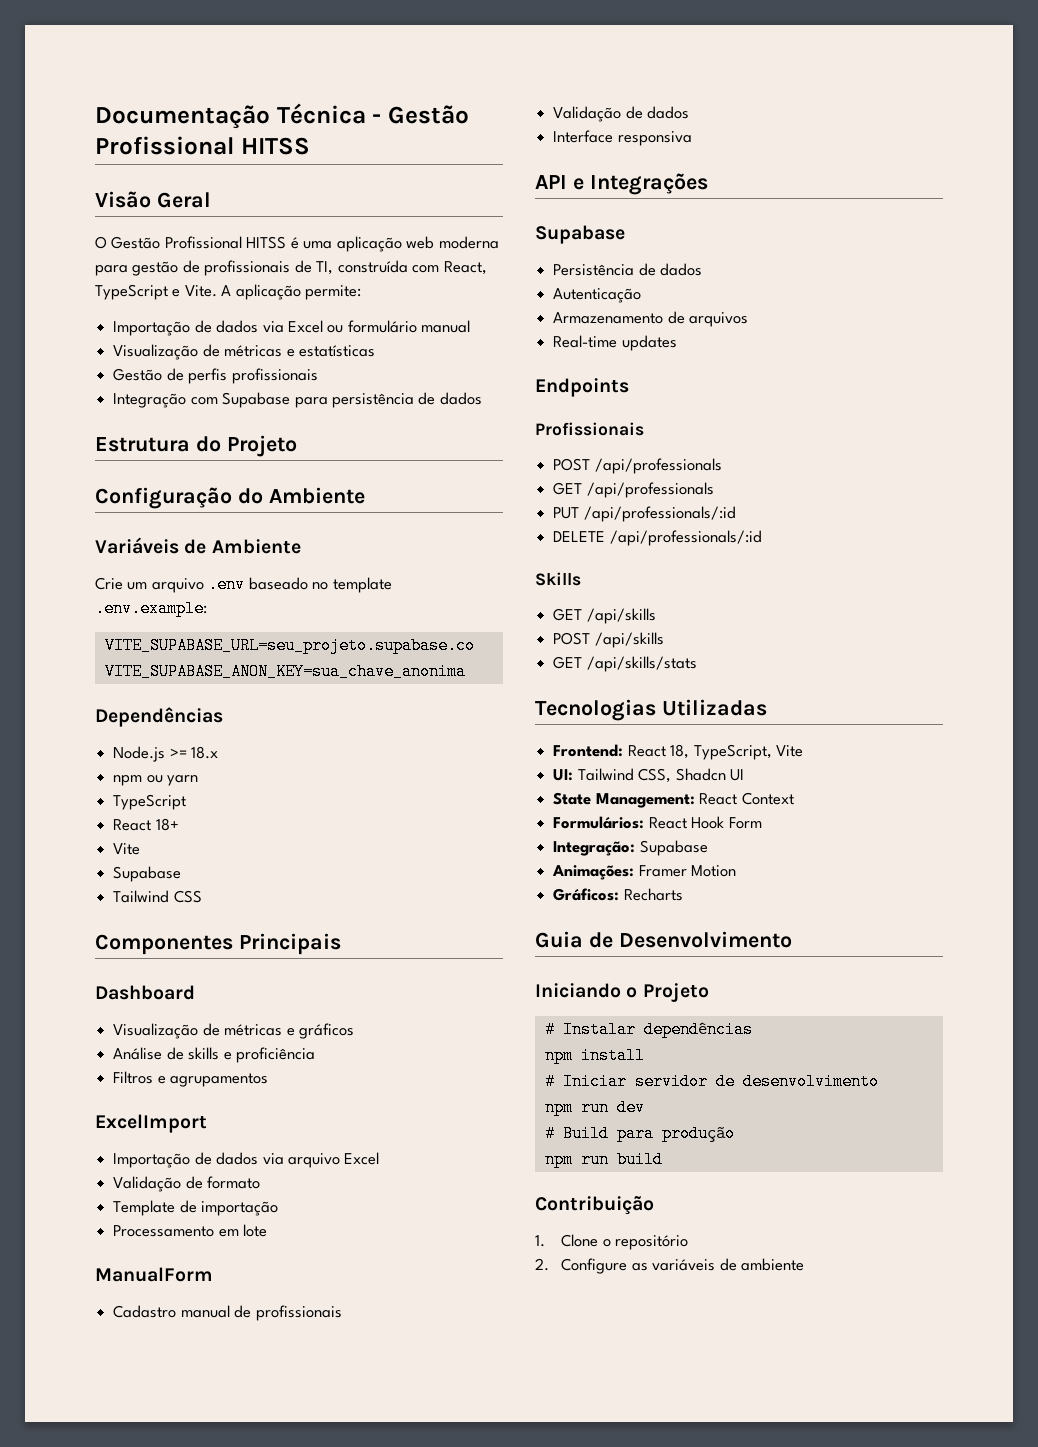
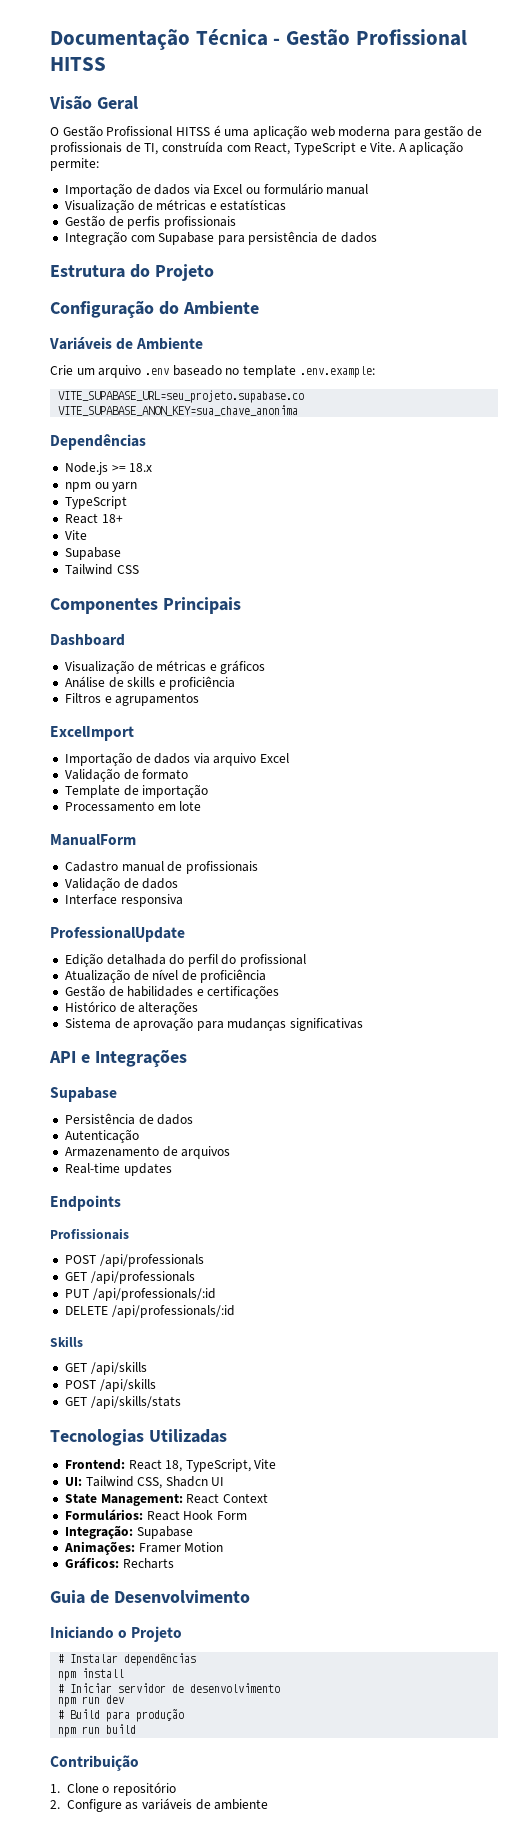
+ ProfessionalUpdate
+ Edição detalhada do perfil do profissional
+ Atualização de nível de proficiência
+ Gestão de habilidades e certificações
+ Histórico de alterações
+ Sistema de aprovação para mudanças significativas

